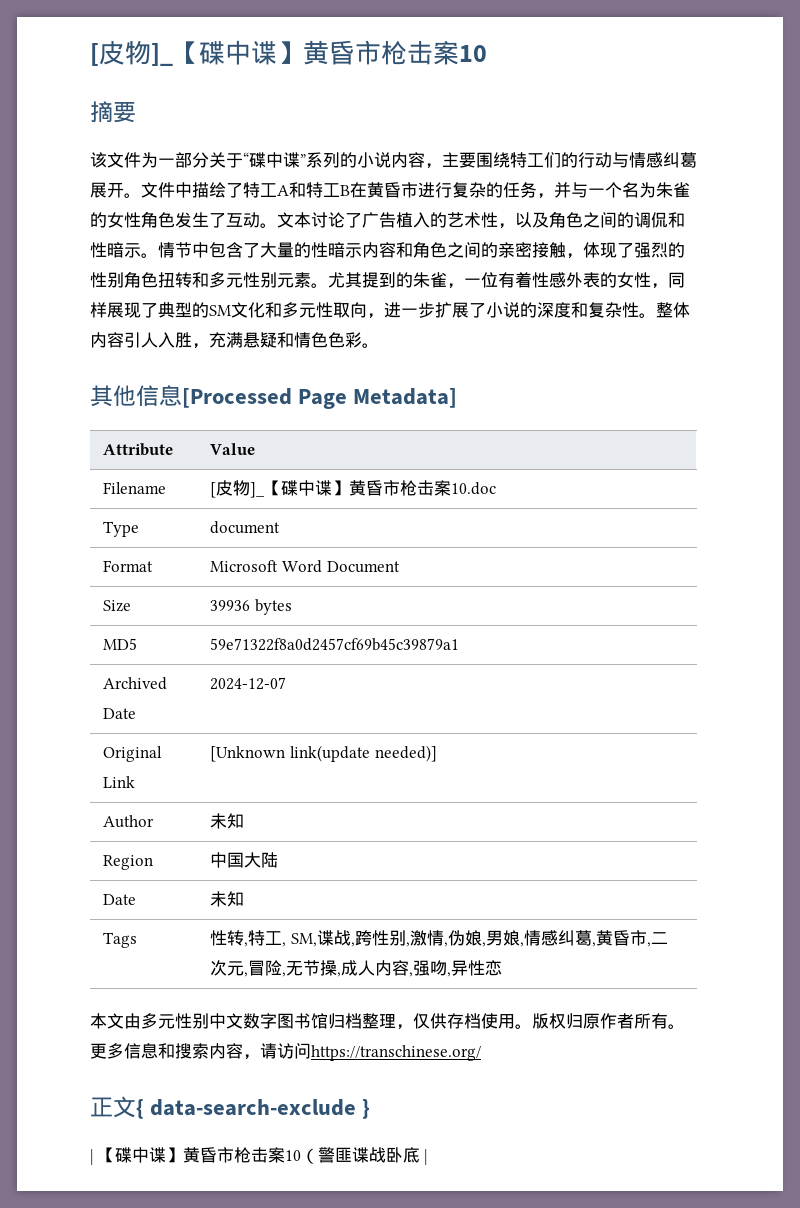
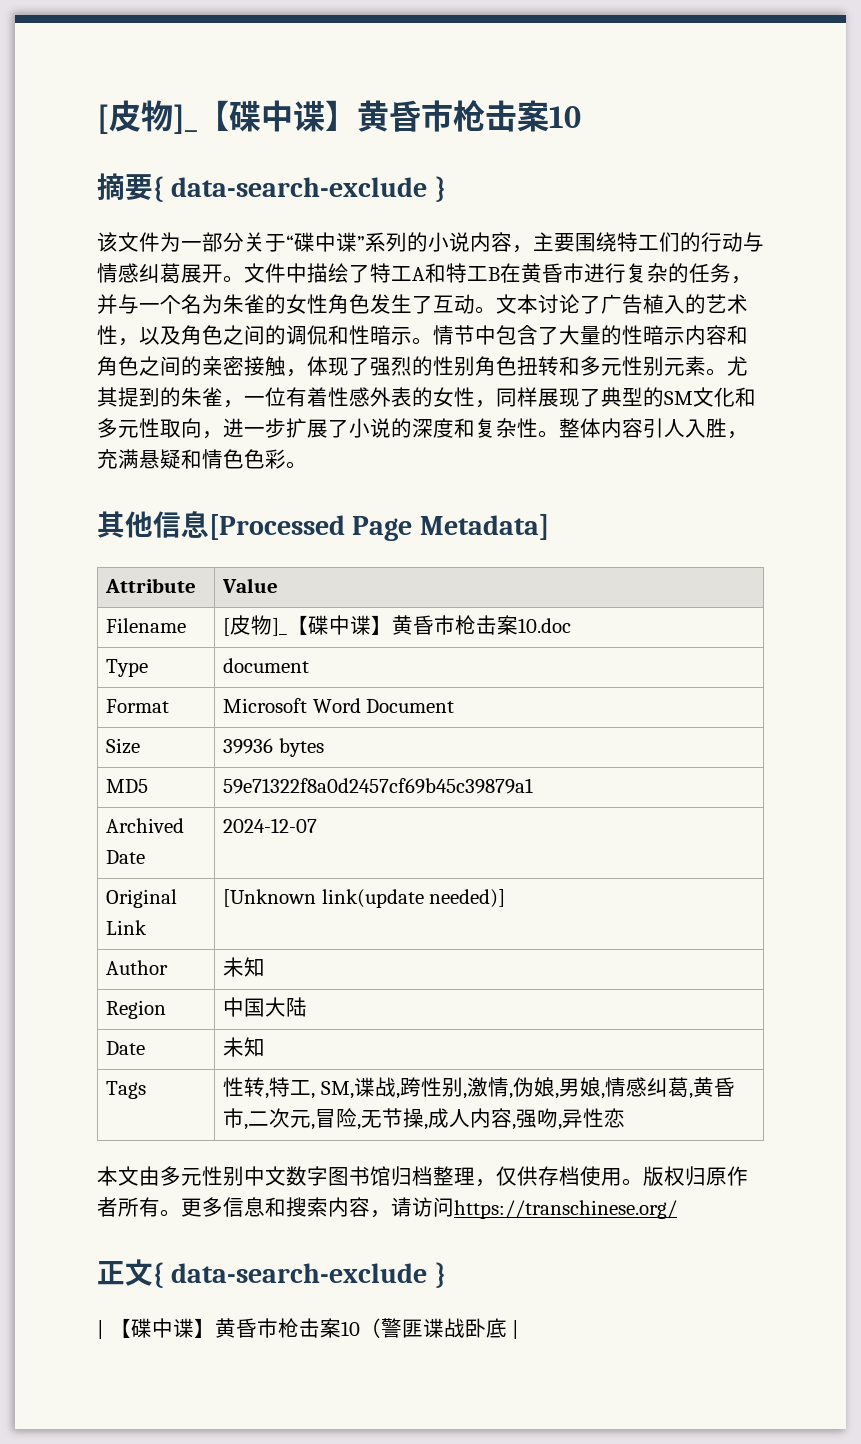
- 摘要
+ 摘要{ data-search-exclude }

